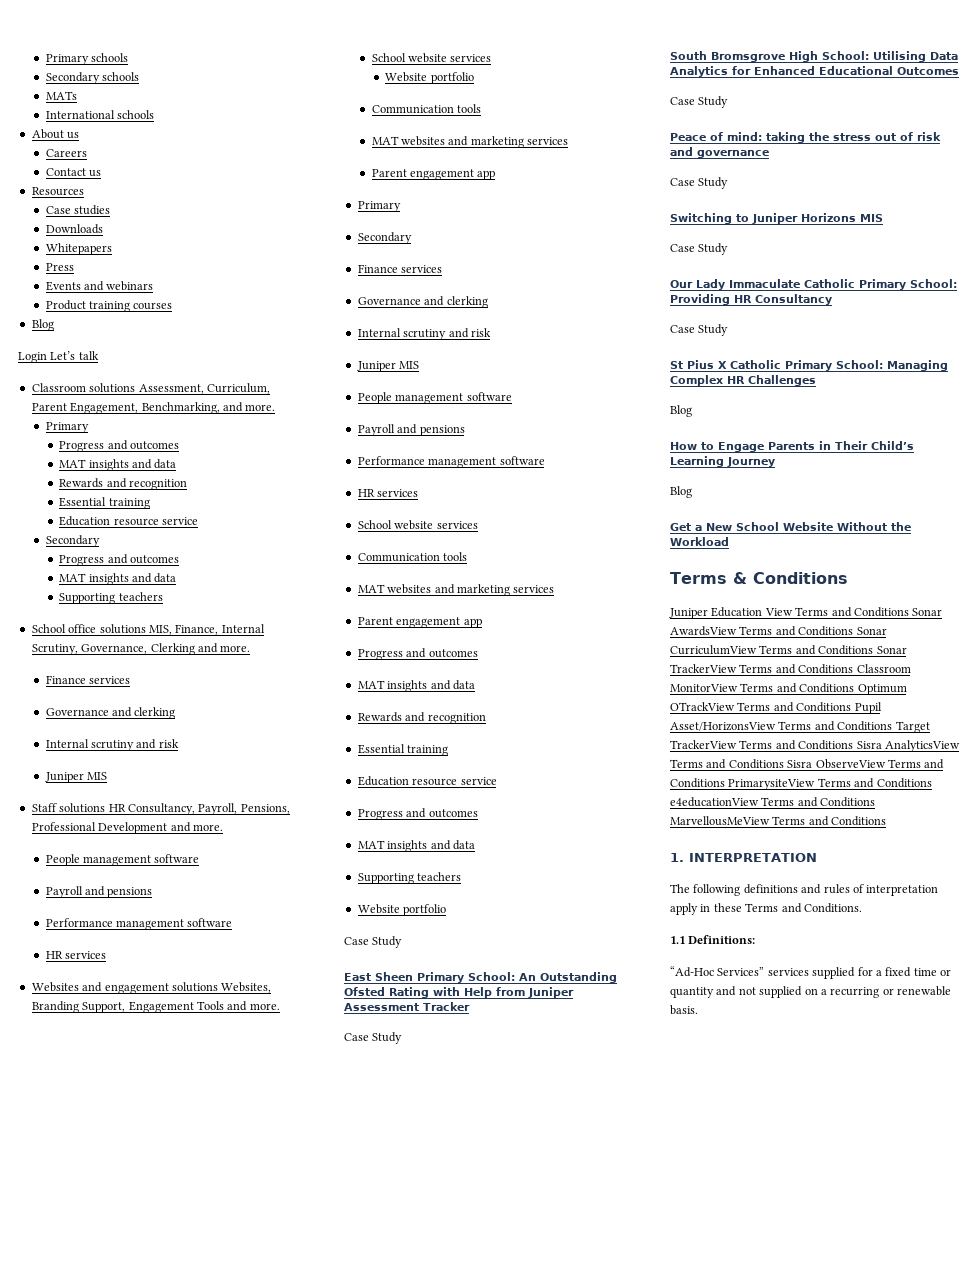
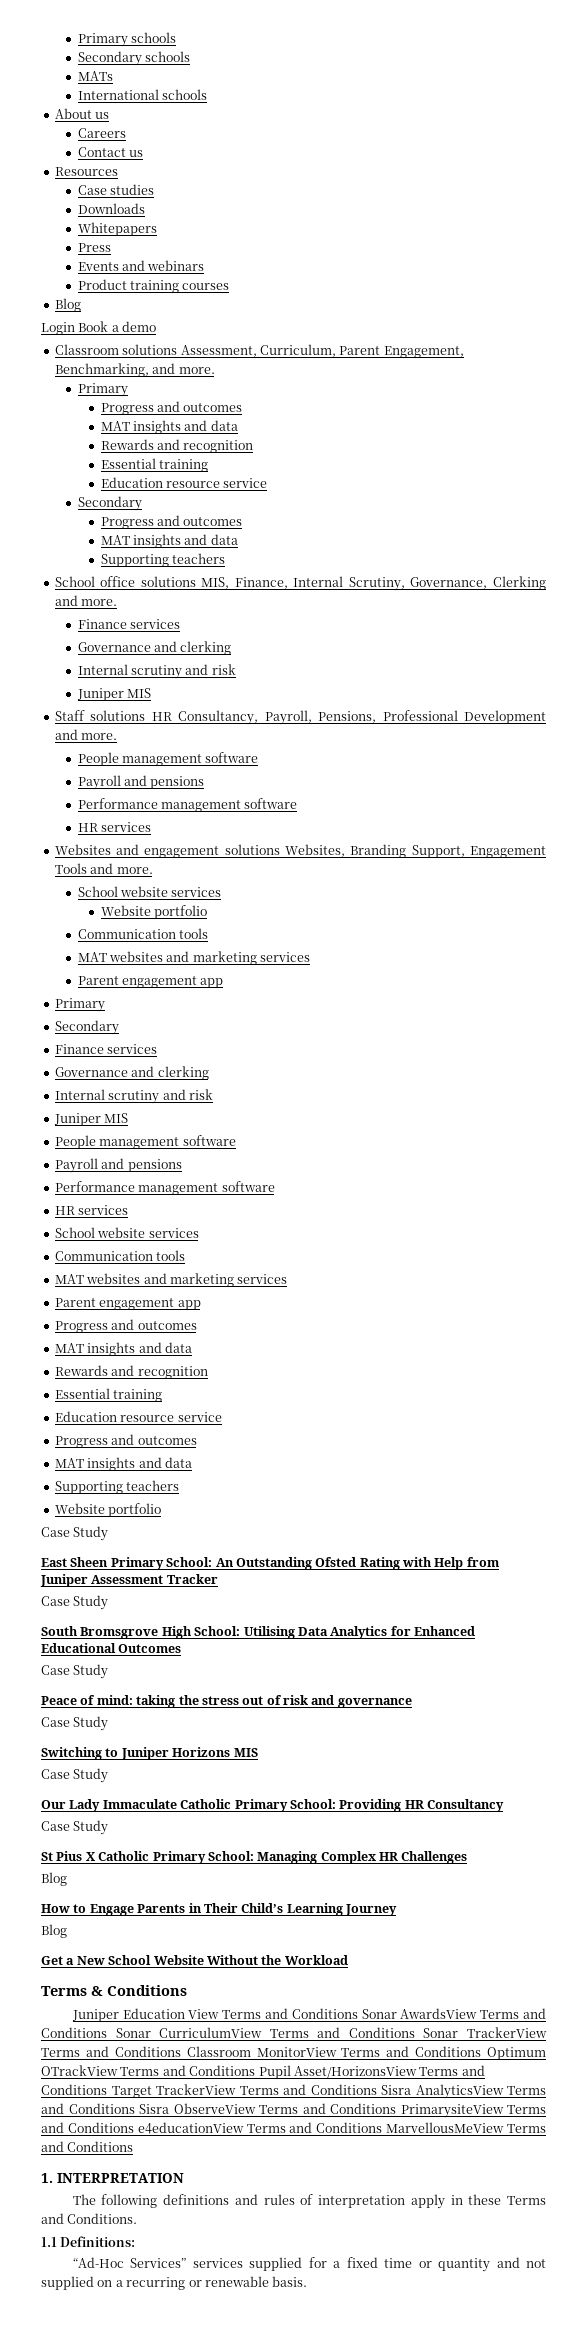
- Login Let’s talk
+ Login Book a demo

